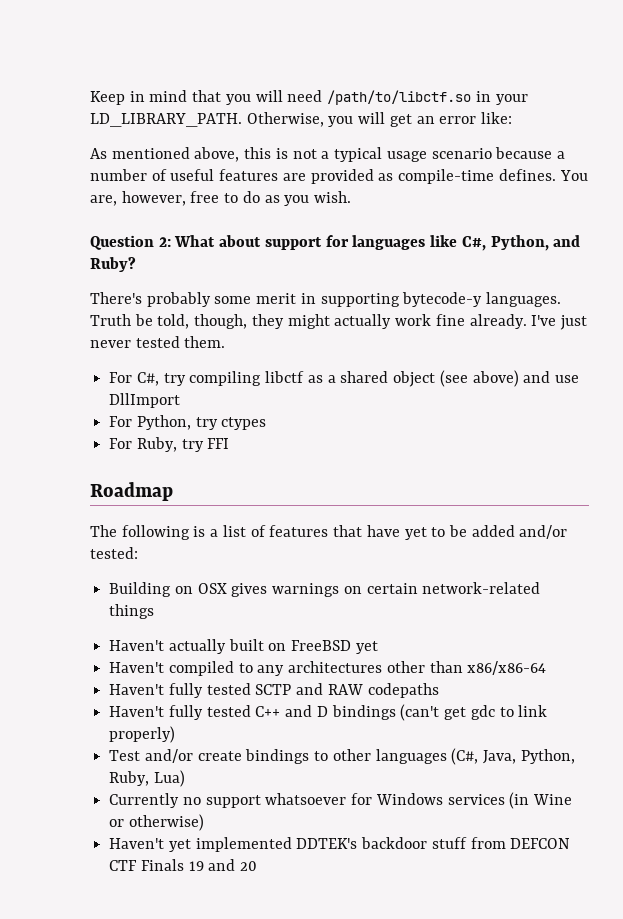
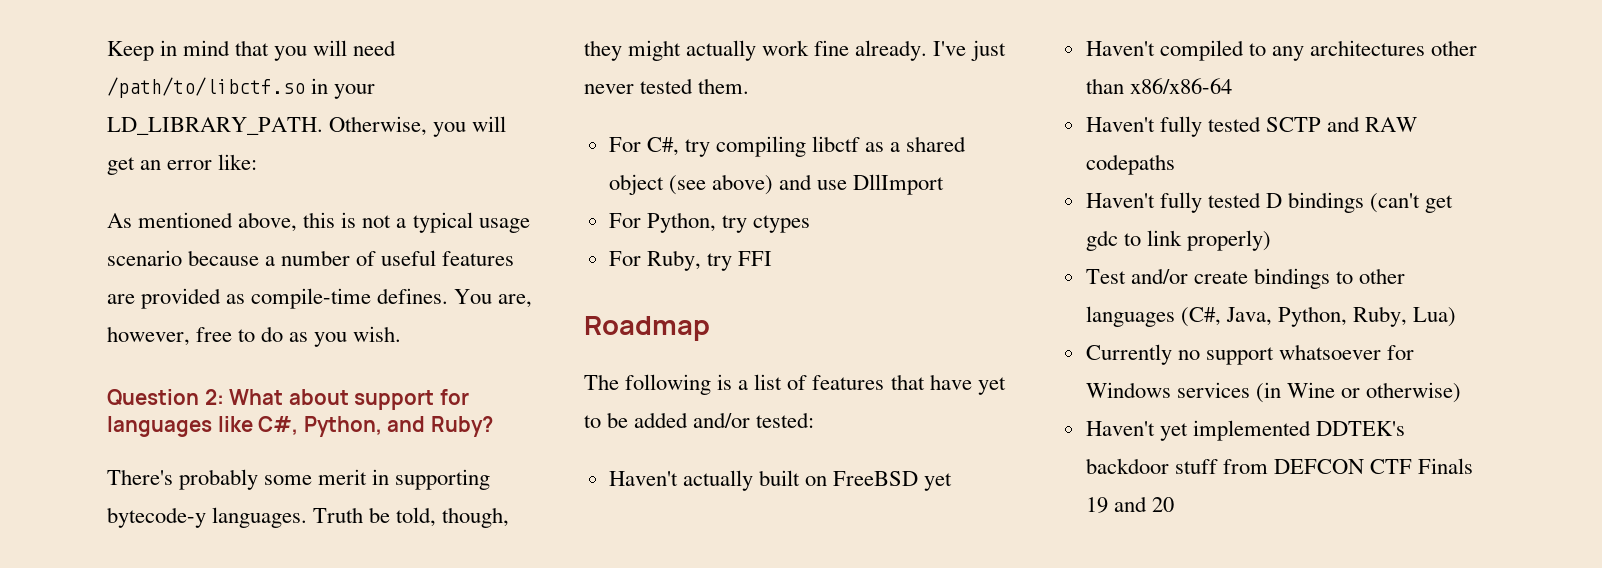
- Building on OSX gives warnings on certain network-related things
- Haven't fully tested C++ and D bindings (can't get gdc to link properly)
+ Haven't fully tested D bindings (can't get gdc to link properly)

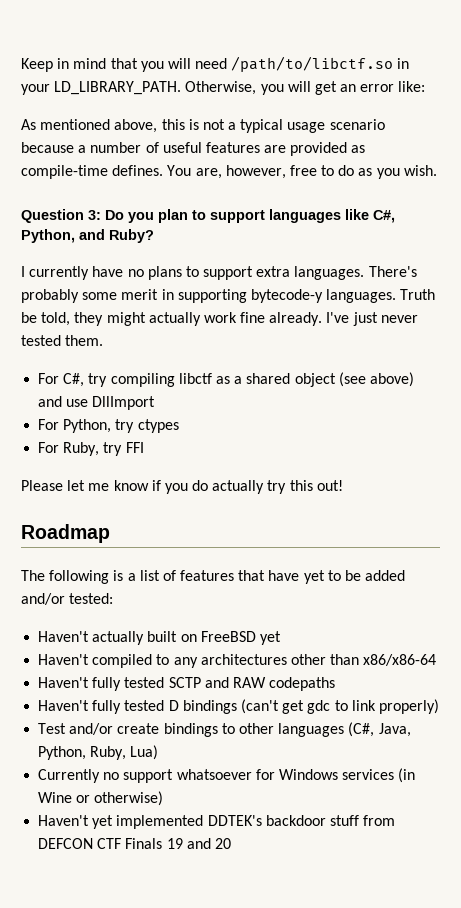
- Question 2: What about support for languages like C#, Python, and Ruby?
+ Question 3: Do you plan to support languages like C#, Python, and Ruby?
+ I currently have no plans to support extra languages.
- Truth be told, though, they might actually work fine already.
+ Truth be told, they might actually work fine already.
+ Please let me know if you do actually try this out!

